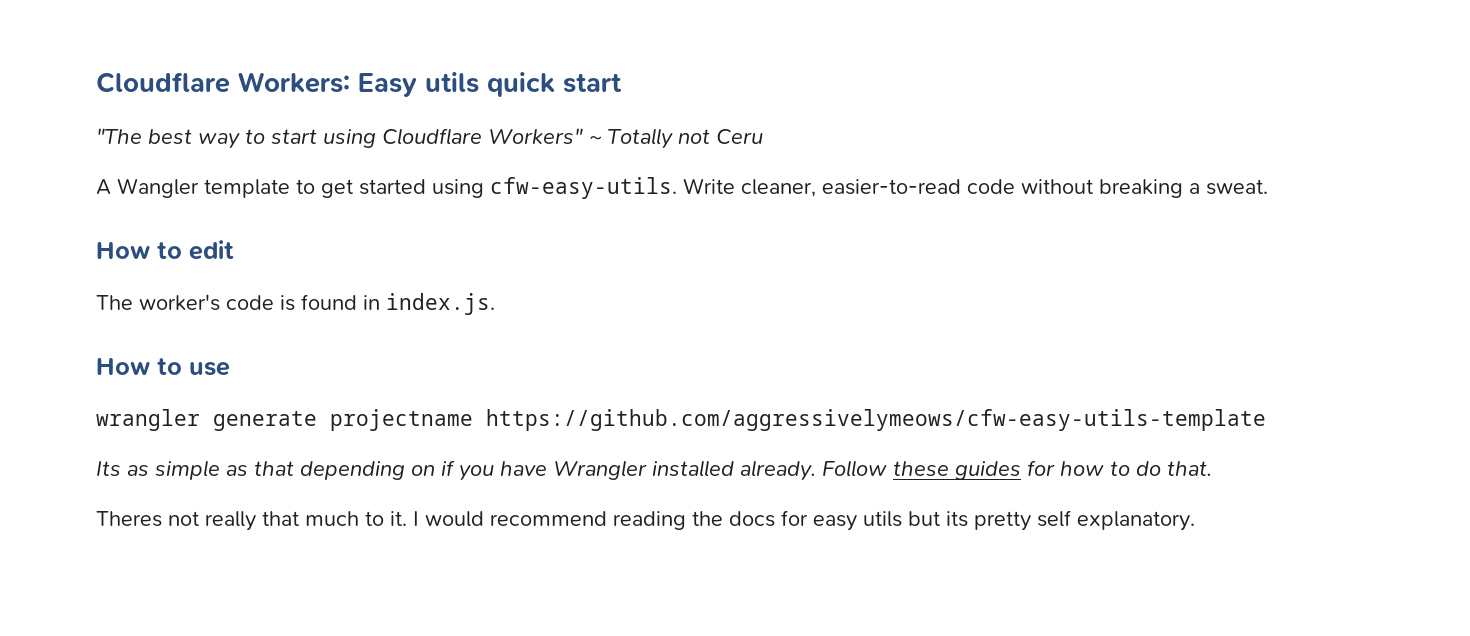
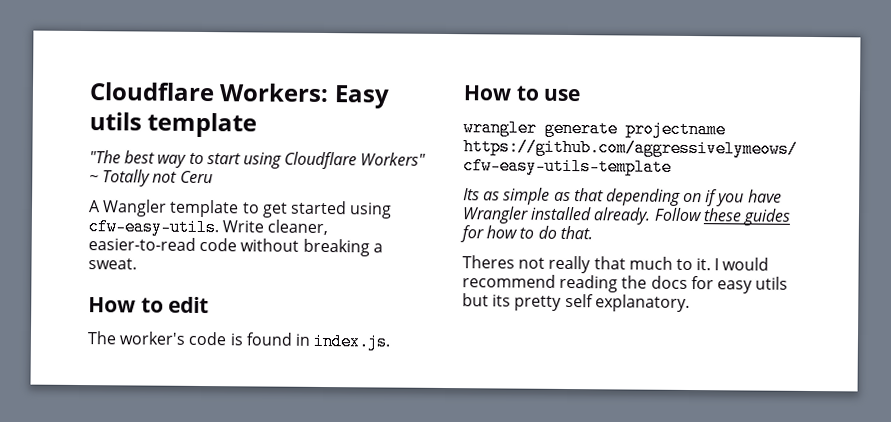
- Cloudflare Workers: Easy utils quick start
+ Cloudflare Workers: Easy utils template

